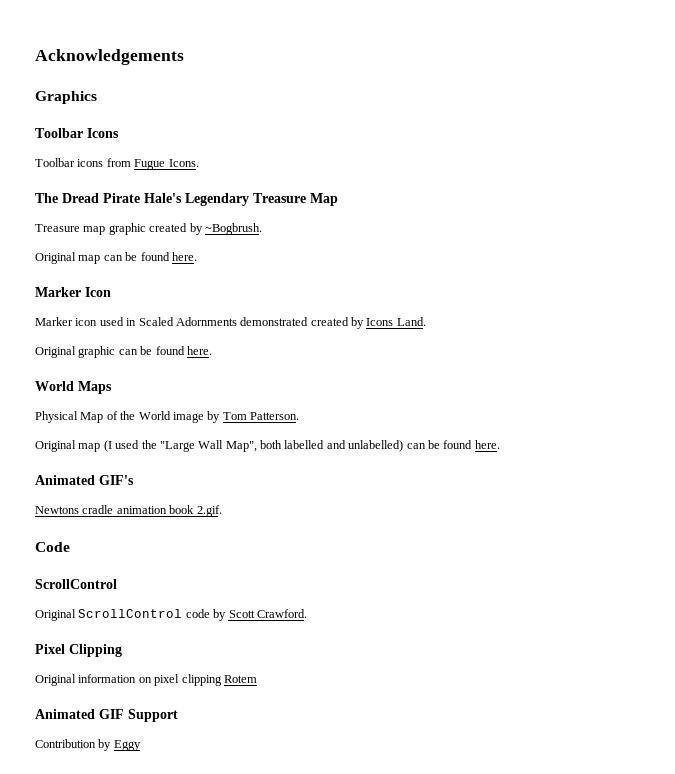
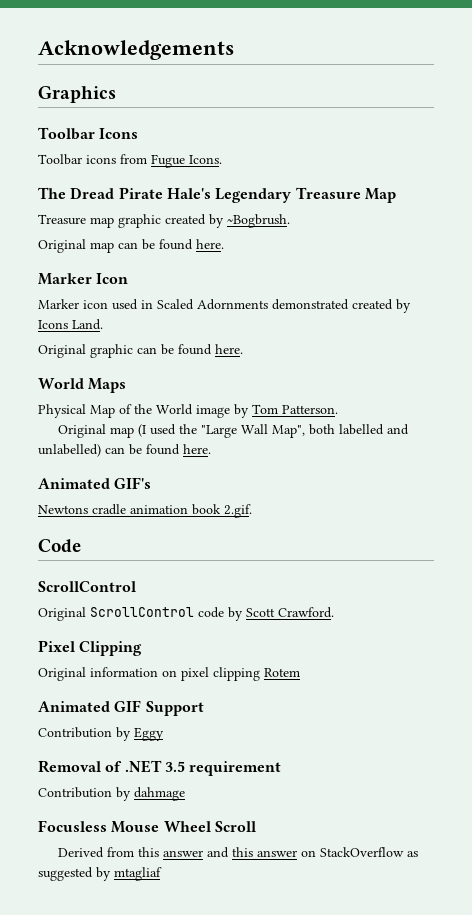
+ Removal of .NET 3.5 requirement
+ Contribution by dahmage
+ Focusless Mouse Wheel Scroll
+ Derived from this answer and this answer on StackOverflow as suggested by mtagliaf

